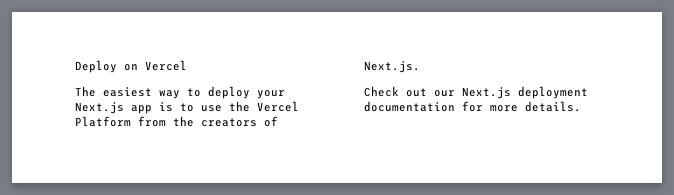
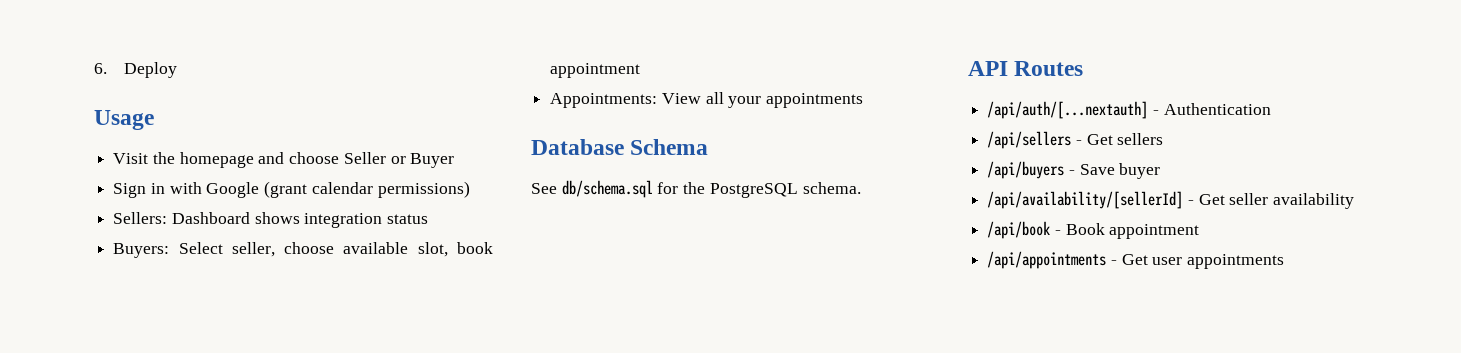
- Deploy on Vercel
- The easiest way to deploy your Next.js app is to use the Vercel Platform from the creators of Next.js.
- Check out our Next.js deployment documentation for more details.
+ 6. Deploy
+ Usage
+ Visit the homepage and choose Seller or Buyer
+ Sign in with Google (grant calendar permissions)
+ Sellers: Dashboard shows integration status
+ Buyers: Select seller, choose available slot, book appointment
+ Appointments: View all your appointments
+ Database Schema
+ See db/schema.sql for the PostgreSQL schema.
+ API Routes
+ /api/auth/[...nextauth] - Authentication
+ /api/sellers - Get sellers
+ /api/buyers - Save buyer
+ /api/availability/[sellerId] - Get seller availability
+ /api/book - Book appointment
+ /api/appointments - Get user appointments

